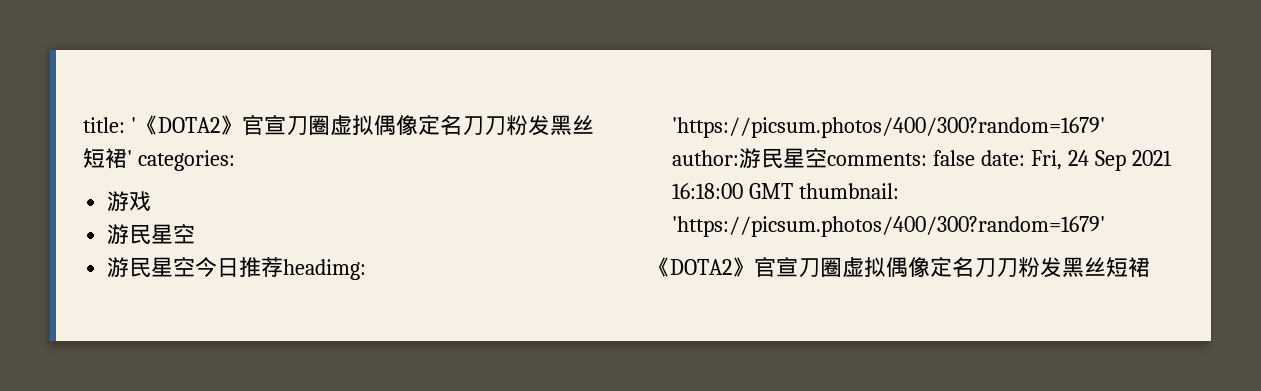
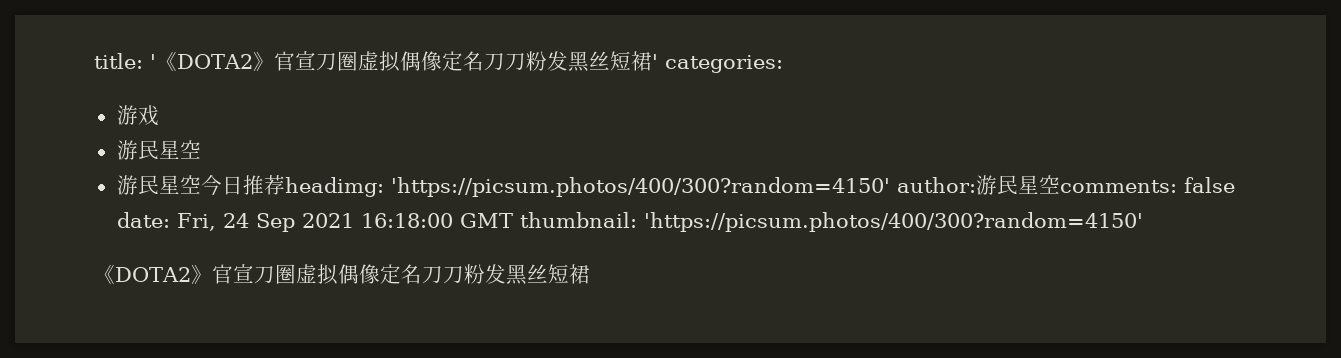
- 游民星空今日推荐headimg: 'https://picsum.photos/400/300?random=1679' author:游民星空comments: false date: Fri, 24 Sep 2021 16:18:00 GMT thumbnail: 'https://picsum.photos/400/300?random=1679'
+ 游民星空今日推荐headimg: 'https://picsum.photos/400/300?random=4150' author:游民星空comments: false date: Fri, 24 Sep 2021 16:18:00 GMT thumbnail: 'https://picsum.photos/400/300?random=4150'

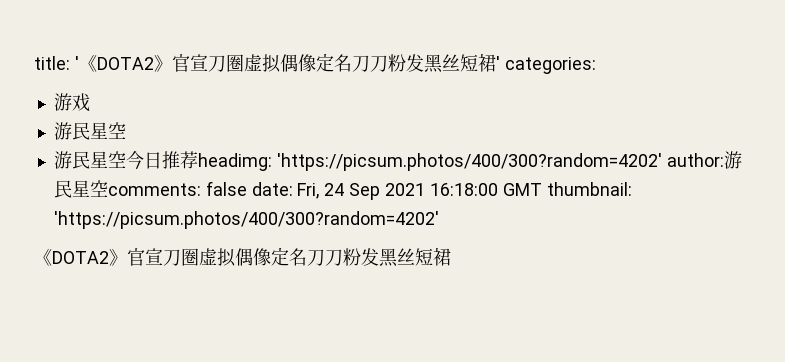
- 游民星空今日推荐headimg: 'https://picsum.photos/400/300?random=4150' author:游民星空comments: false date: Fri, 24 Sep 2021 16:18:00 GMT thumbnail: 'https://picsum.photos/400/300?random=4150'
+ 游民星空今日推荐headimg: 'https://picsum.photos/400/300?random=4202' author:游民星空comments: false date: Fri, 24 Sep 2021 16:18:00 GMT thumbnail: 'https://picsum.photos/400/300?random=4202'

